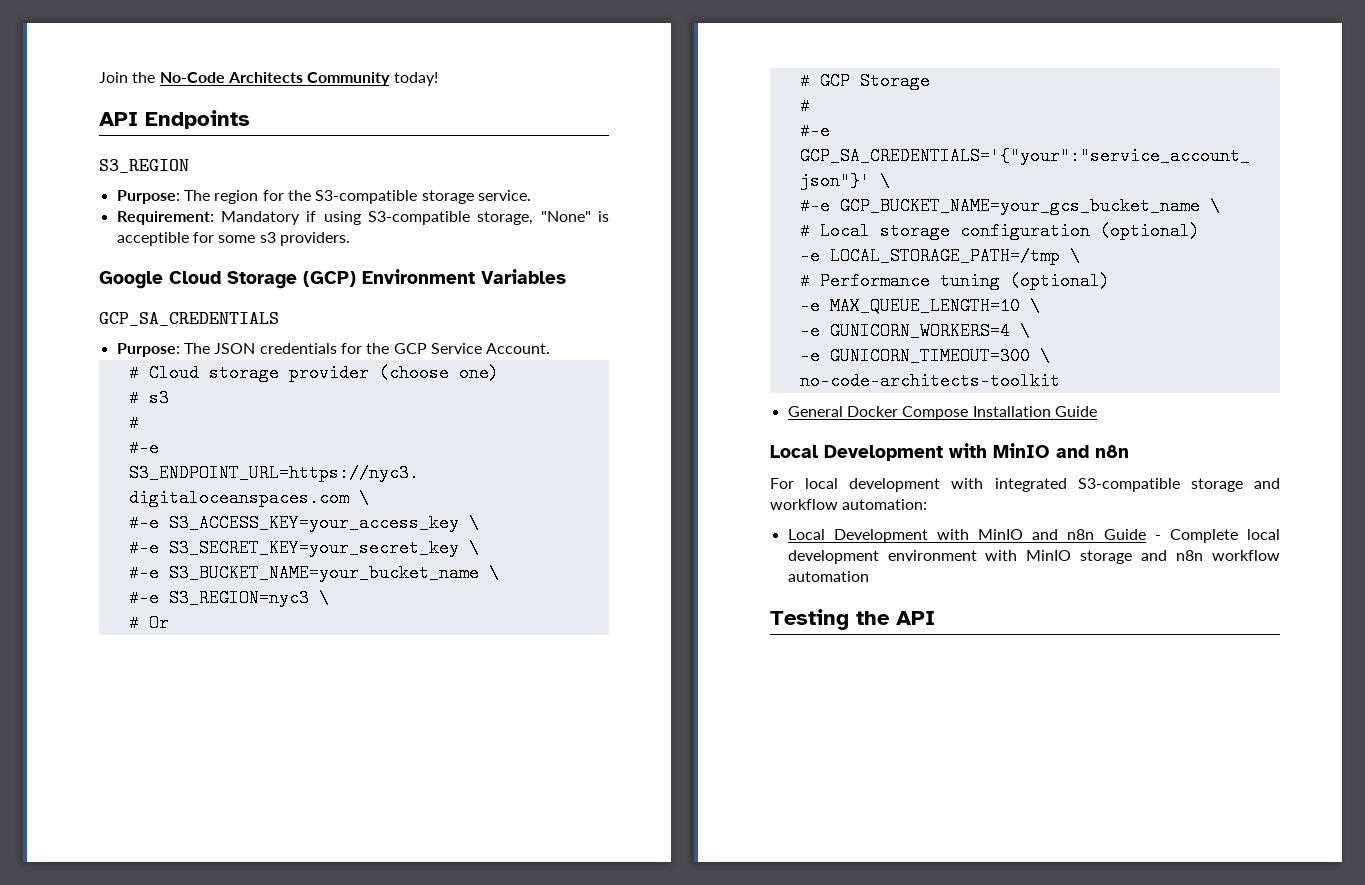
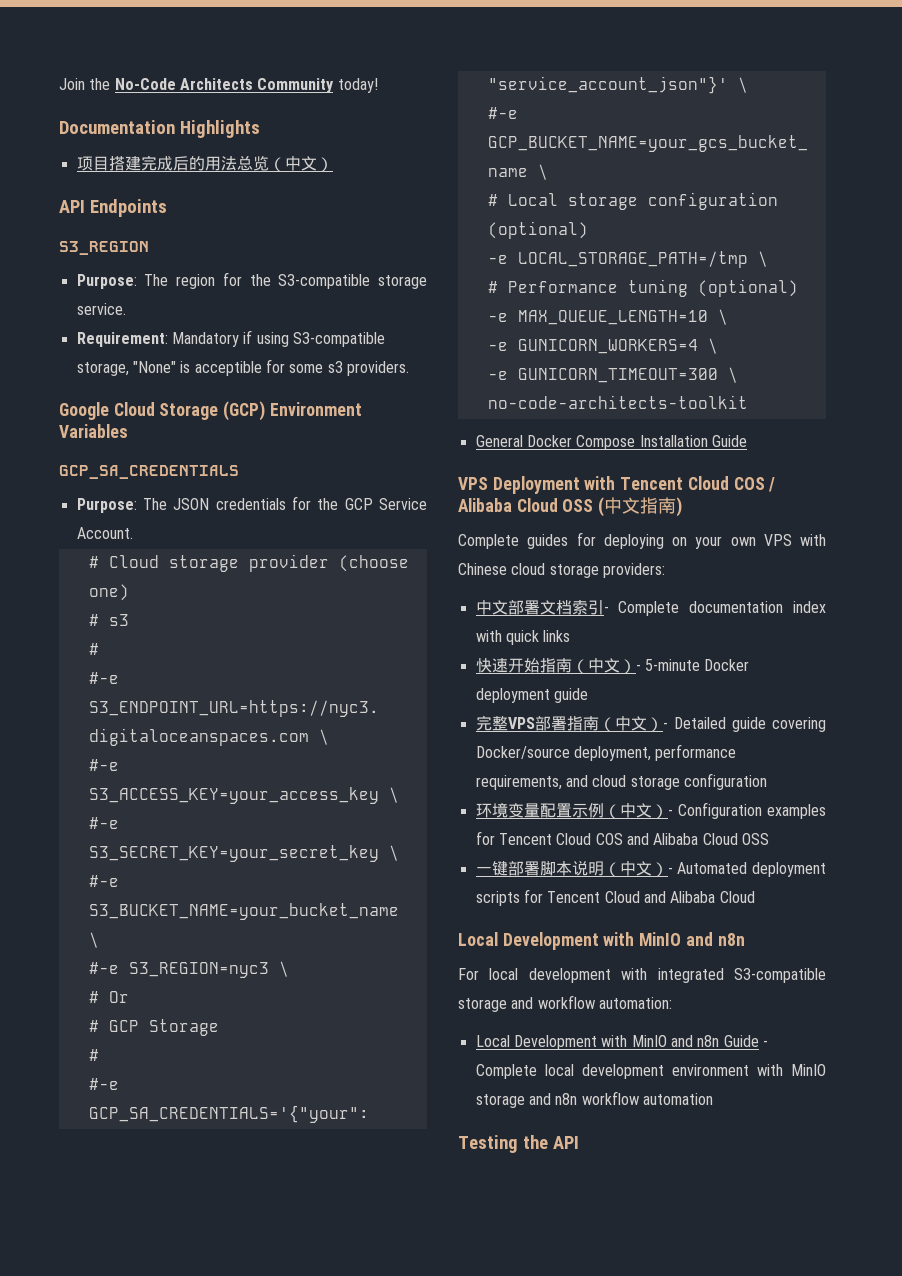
+ Documentation Highlights
+ 项目搭建完成后的用法总览（中文）
+ VPS Deployment with Tencent Cloud COS / Alibaba Cloud OSS (中文指南)
+ Complete guides for deploying on your own VPS with Chinese cloud storage providers:
+ 中文部署文档索引- Complete documentation index with quick links
+ 快速开始指南（中文）- 5-minute Docker deployment guide
+ 完整VPS部署指南（中文）- Detailed guide covering Docker/source deployment, performance requirements, and cloud storage configuration
+ 环境变量配置示例（中文）- Configuration examples for Tencent Cloud COS and Alibaba Cloud OSS
+ 一键部署脚本说明（中文）- Automated deployment scripts for Tencent Cloud and Alibaba Cloud

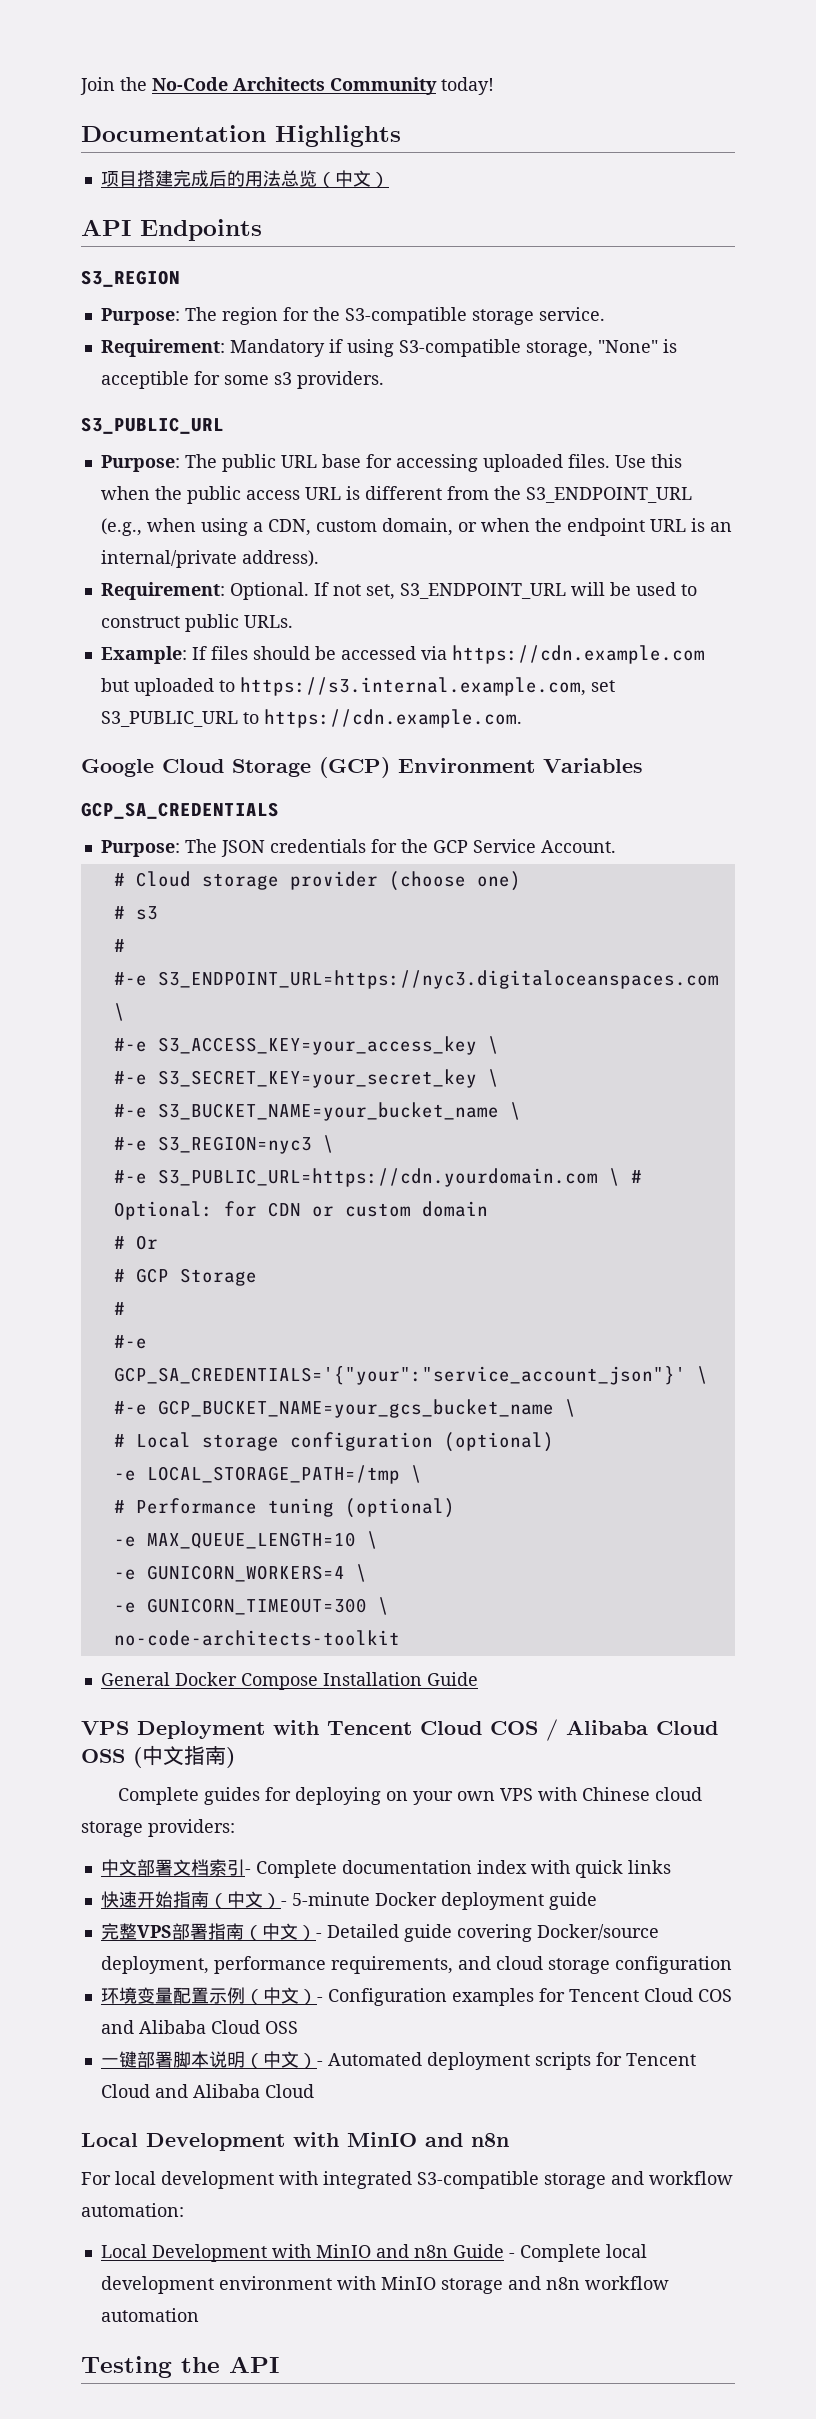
  Requirement: Mandatory if using S3-compatible storage, "None" is acceptible for some s3 providers.
+ S3_PUBLIC_URL
+ Purpose: The public URL base for accessing uploaded files. Use this when the public access URL is different from the S3_ENDPOINT_URL (e.g., when using a CDN, custom domain, or when the endpoint URL is an internal/private address).
+ Requirement: Optional. If not set, S3_ENDPOINT_URL will be used to construct public URLs.
+ Example: If files should be accessed via https://cdn.example.com but uploaded to https://s3.internal.example.com, set S3_PUBLIC_URL to https://cdn.example.com.
+ #-e S3_PUBLIC_URL=https://cdn.yourdomain.com \ # Optional: for CDN or custom domain

